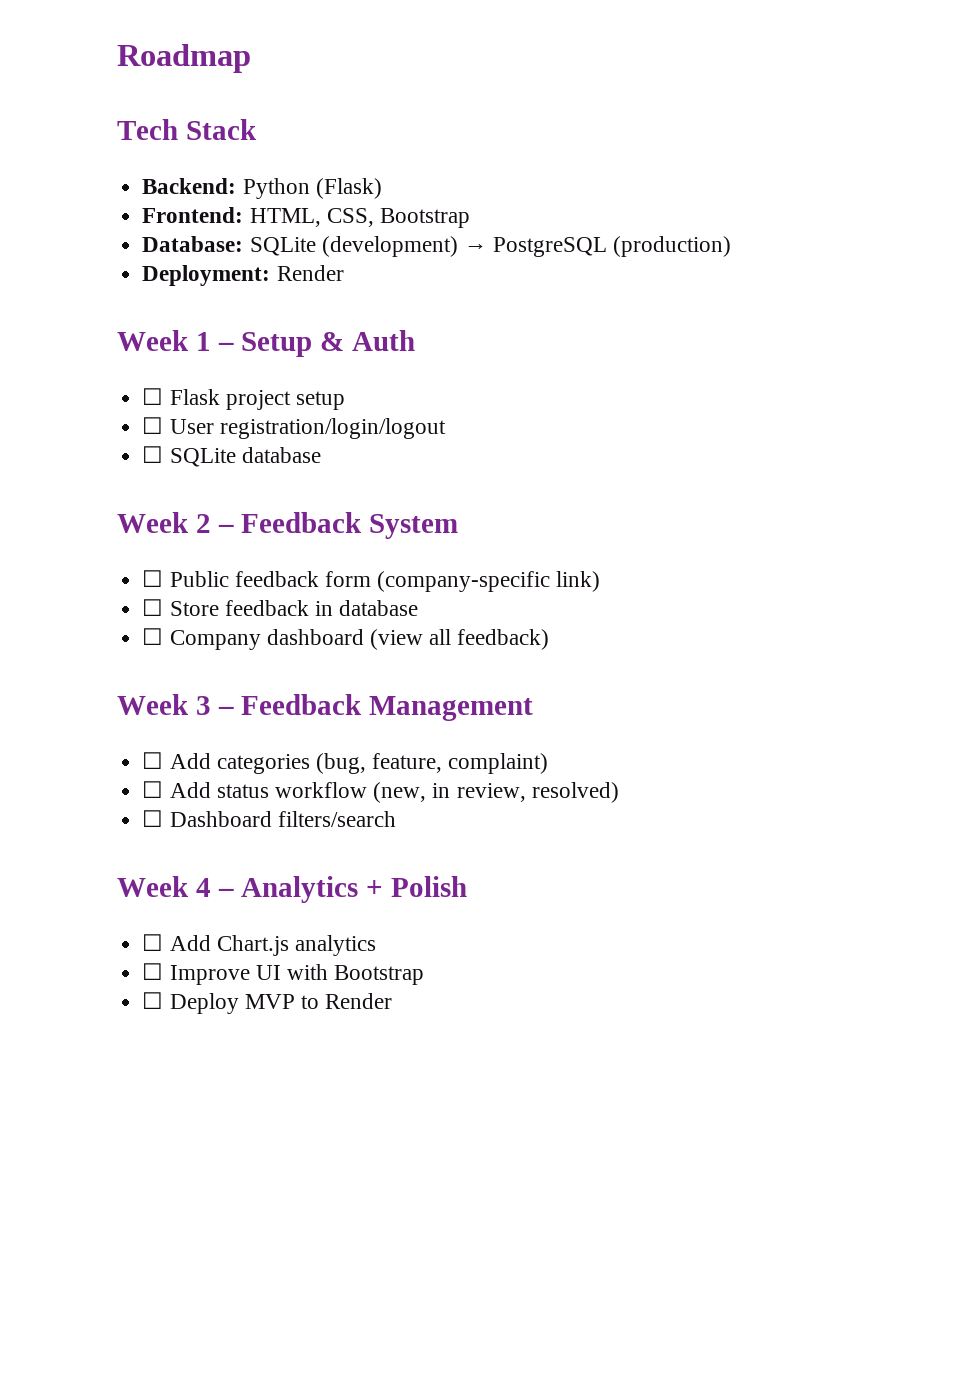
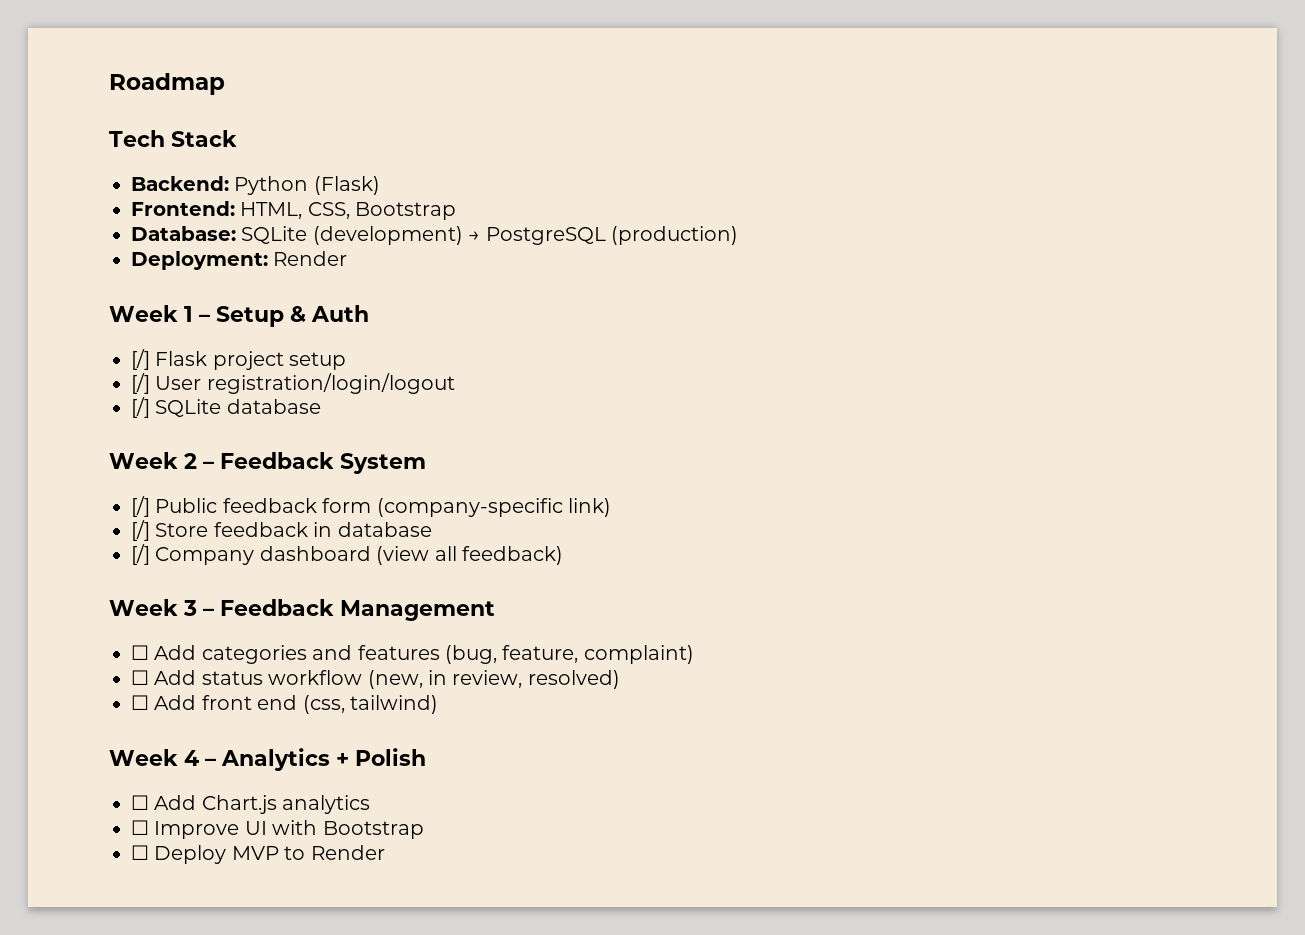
- ☐ Flask project setup
+ [/] Flask project setup
- ☐ User registration/login/logout
+ [/] User registration/login/logout
- ☐ SQLite database
+ [/] SQLite database
- ☐ Public feedback form (company-specific link)
+ [/] Public feedback form (company-specific link)
- ☐ Store feedback in database
+ [/] Store feedback in database
- ☐ Company dashboard (view all feedback)
+ [/] Company dashboard (view all feedback)
- ☐ Add categories (bug, feature, complaint)
+ ☐ Add categories and features (bug, feature, complaint)
- ☐ Dashboard filters/search
+ ☐ Add front end (css, tailwind)

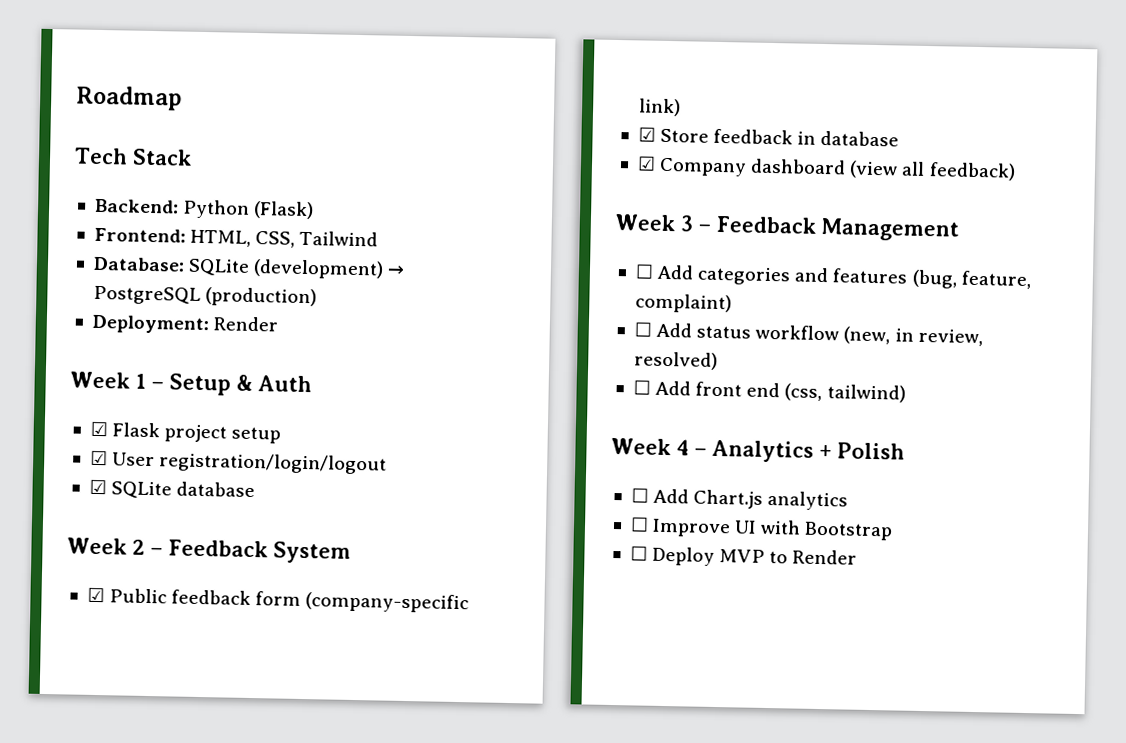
- Frontend: HTML, CSS, Bootstrap
+ Frontend: HTML, CSS, Tailwind
- [/] Flask project setup
+ ☑ Flask project setup
- [/] User registration/login/logout
+ ☑ User registration/login/logout
- [/] SQLite database
+ ☑ SQLite database
- [/] Public feedback form (company-specific link)
+ ☑ Public feedback form (company-specific link)
- [/] Store feedback in database
+ ☑ Store feedback in database
- [/] Company dashboard (view all feedback)
+ ☑ Company dashboard (view all feedback)

